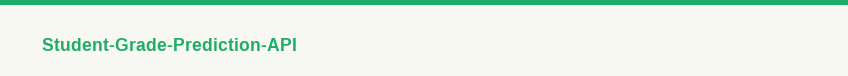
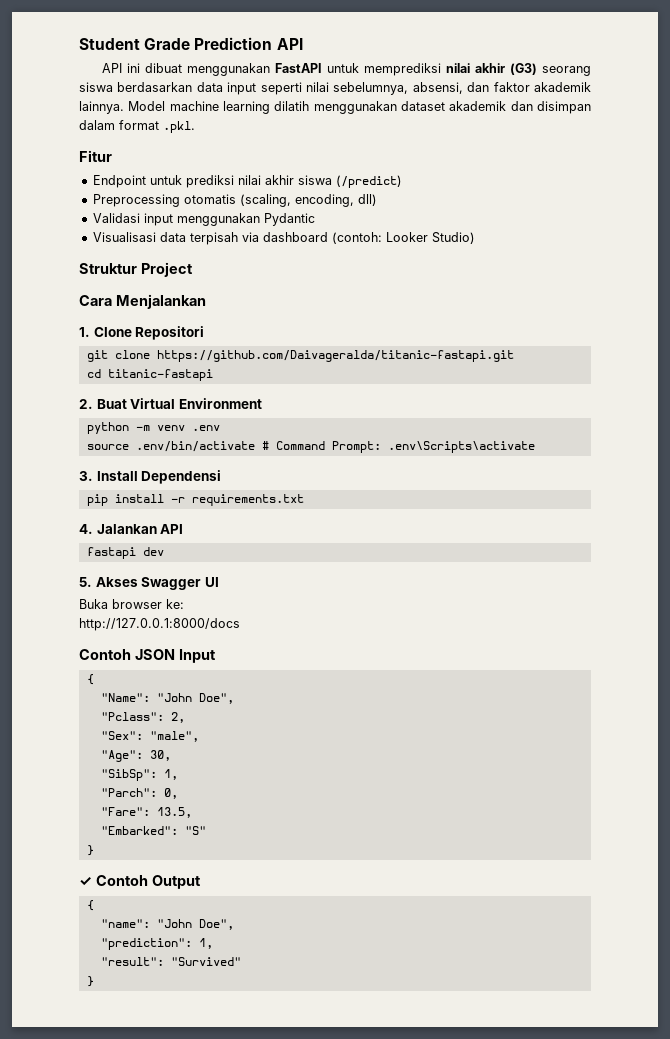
- Student-Grade-Prediction-API
+ Student Grade Prediction API
+ API ini dibuat menggunakan FastAPI untuk memprediksi nilai akhir (G3) seorang siswa berdasarkan data input seperti nilai sebelumnya, absensi, dan faktor akademik lainnya. Model machine learning dilatih menggunakan dataset akademik dan disimpan dalam format .pkl.
+ Fitur
+ Endpoint untuk prediksi nilai akhir siswa (/predict)
+ Preprocessing otomatis (scaling, encoding, dll)
+ Validasi input menggunakan Pydantic
+ Visualisasi data terpisah via dashboard (contoh: Looker Studio)
+ Struktur Project
+ Cara Menjalankan
+ 1. Clone Repositori
+ git clone https://github.com/Daivageralda/titanic-fastapi.git
+ cd titanic-fastapi
+ 2. Buat Virtual Environment
+ python -m venv .env
+ source .env/bin/activate # Command Prompt: .env\Scripts\activate
+ 3. Install Dependensi
+ pip install -r requirements.txt
+ 4. Jalankan API
+ fastapi dev
+ 5. Akses Swagger UI
+ Buka browser ke:
+ http://127.0.0.1:8000/docs
+ Contoh JSON Input
+ {
+ "Name": "John Doe",
+ "Pclass": 2,
+ "Sex": "male",
+ "Age": 30,
+ "SibSp": 1,
+ "Parch": 0,
+ "Fare": 13.5,
+ "Embarked": "S"
+ }
+ ✓ Contoh Output
+ {
+ "name": "John Doe",
+ "prediction": 1,
+ "result": "Survived"
+ }

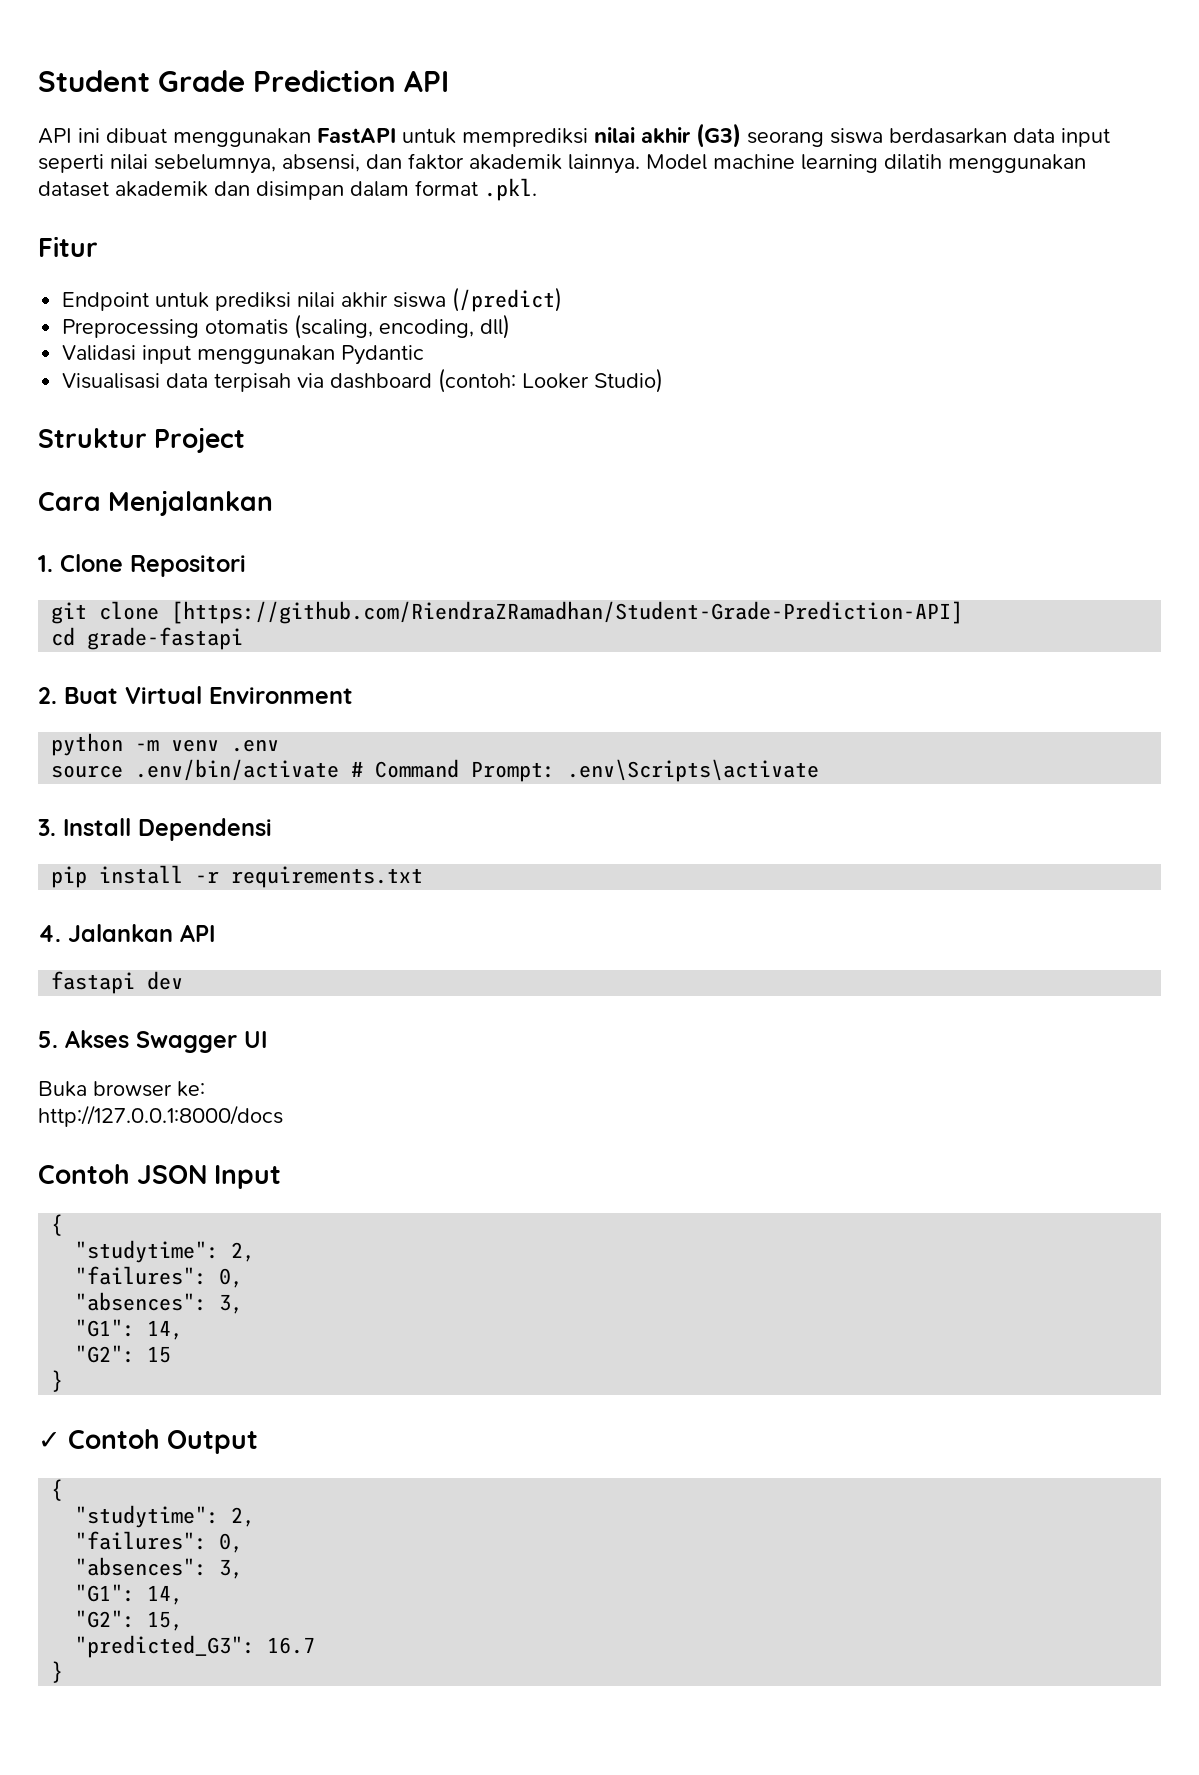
- git clone https://github.com/Daivageralda/titanic-fastapi.git
+ git clone [https://github.com/RiendraZRamadhan/Student-Grade-Prediction-API]
- cd titanic-fastapi
+ cd grade-fastapi
  Contoh JSON Input
  {
- "Name": "John Doe",
- "Pclass": 2,
- "Sex": "male",
- "Age": 30,
- "SibSp": 1,
- "Parch": 0,
- "Fare": 13.5,
- "Embarked": "S"
+ "studytime": 2,
+ "failures": 0,
+ "absences": 3,
+ "G1": 14,
+ "G2": 15
  ✓ Contoh Output
  {
- "name": "John Doe",
- "prediction": 1,
- "result": "Survived"
+ "studytime": 2,
+ "failures": 0,
+ "absences": 3,
+ "G1": 14,
+ "G2": 15,
+ "predicted_G3": 16.7

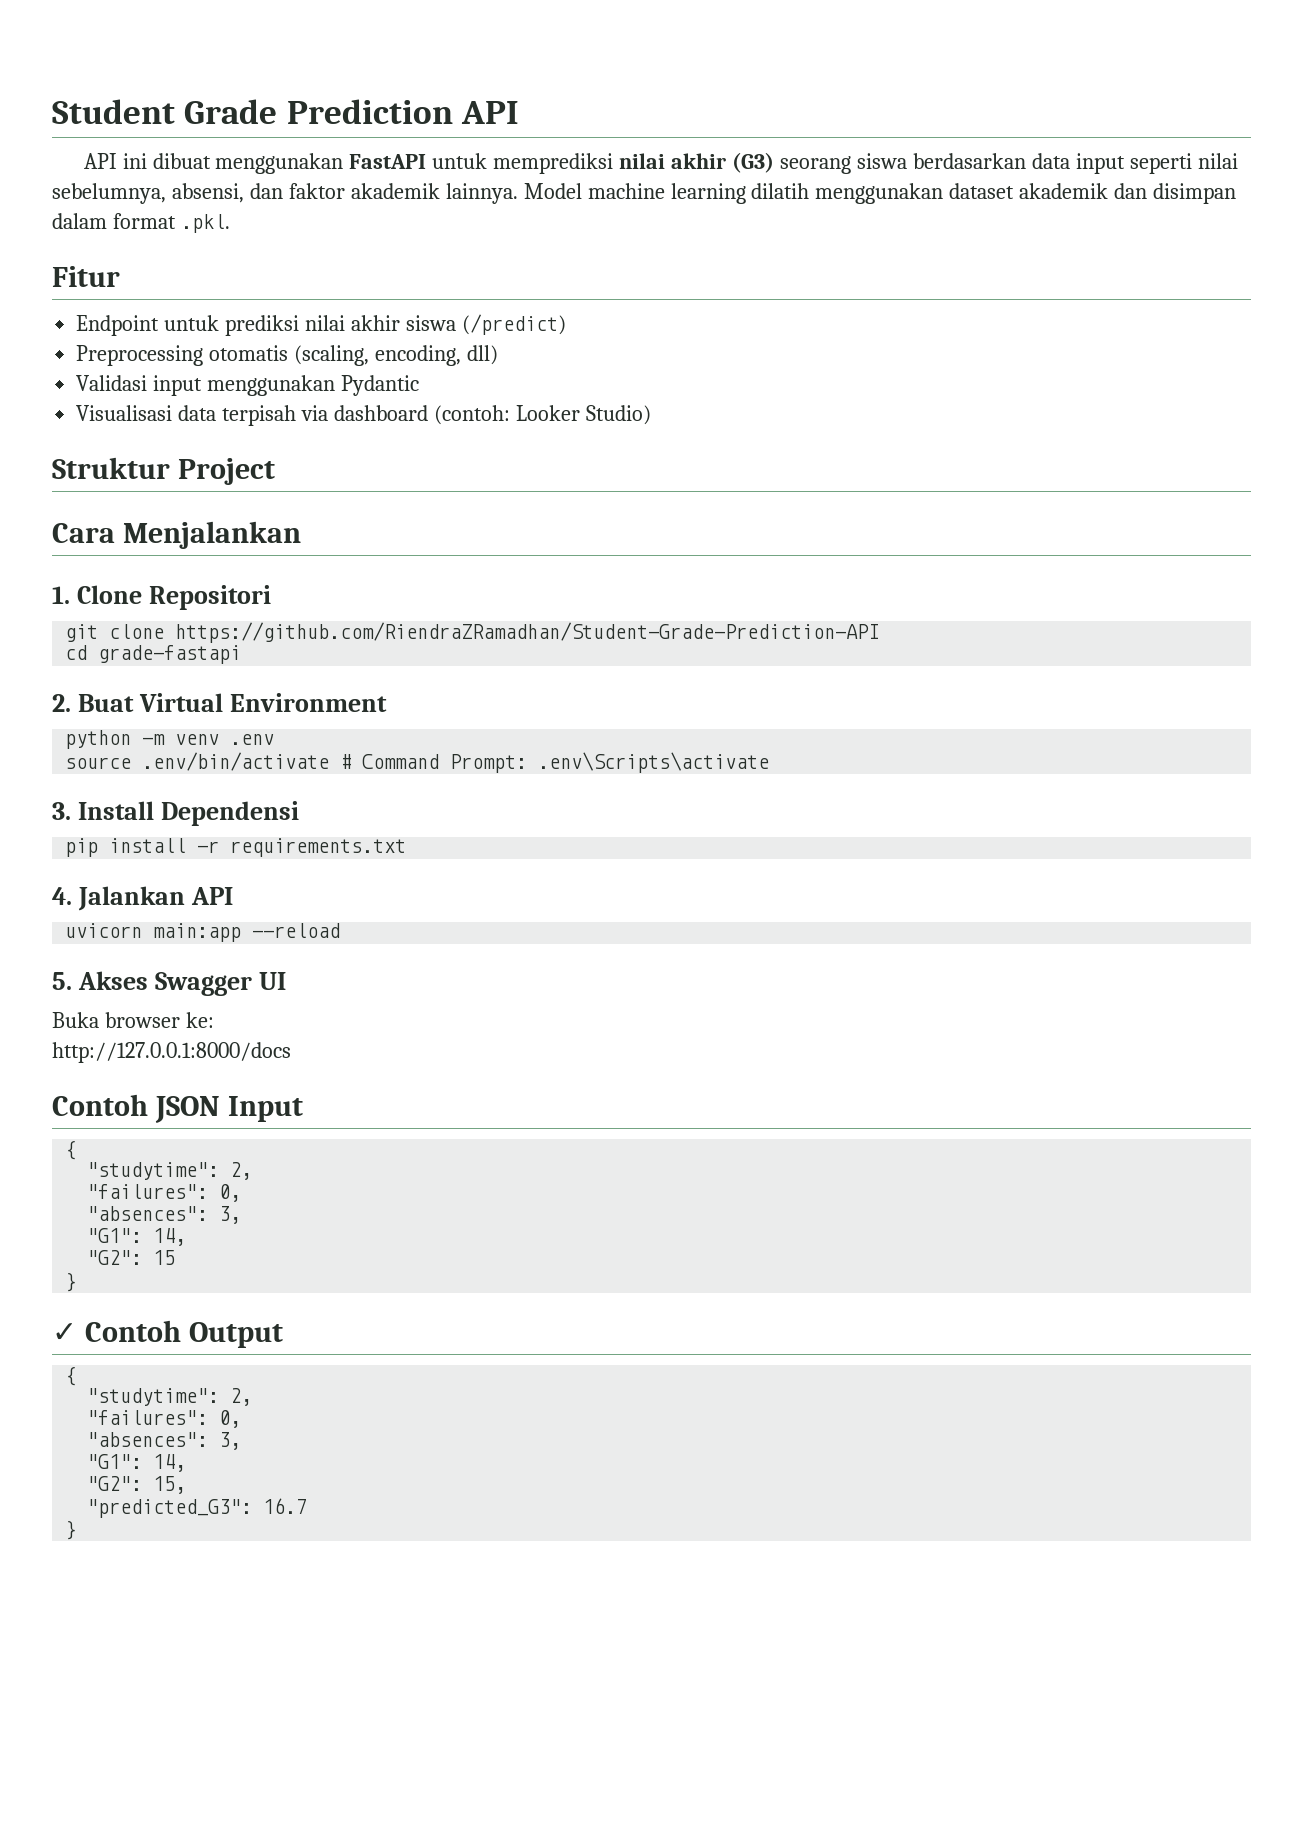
- git clone [https://github.com/RiendraZRamadhan/Student-Grade-Prediction-API]
+ git clone https://github.com/RiendraZRamadhan/Student-Grade-Prediction-API
- fastapi dev
+ uvicorn main:app --reload

